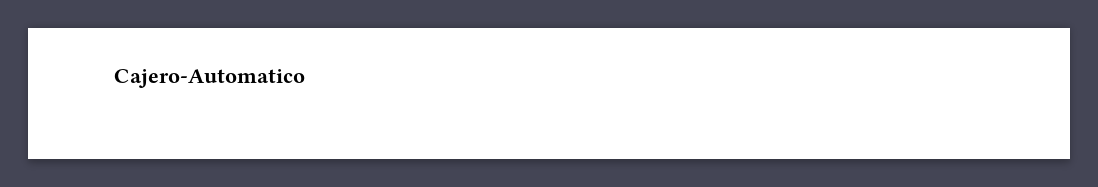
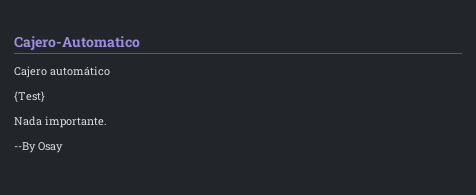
+ Cajero automático
+ {Test}
+ Nada importante.
+ --By Osay

